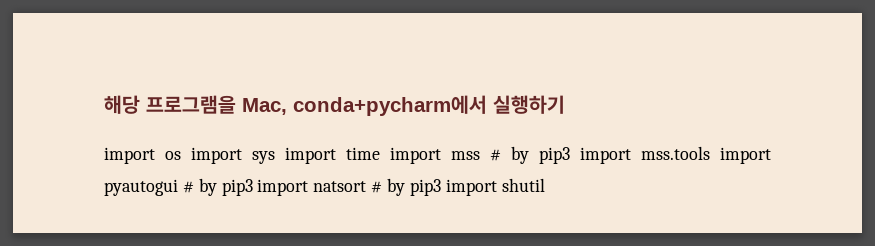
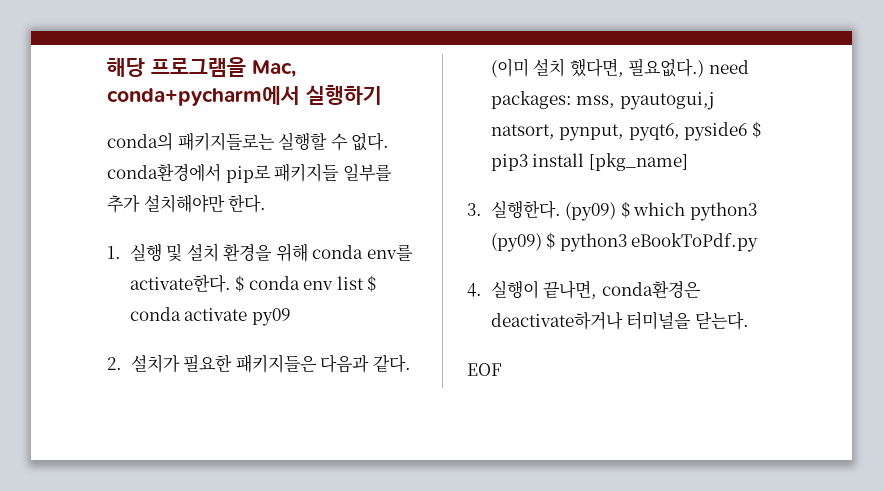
- import os import sys import time import mss # by pip3 import mss.tools import pyautogui # by pip3 import natsort # by pip3 import shutil
+ conda의 패키지들로는 실행할 수 없다. conda환경에서 pip로 패키지들 일부를 추가 설치해야만 한다.
+ 1. 실행 및 설치 환경을 위해 conda env를 activate한다. $ conda env list $ conda activate py09
+ 2. 설치가 필요한 패키지들은 다음과 같다. (이미 설치 했다면, 필요없다.) need packages: mss, pyautogui,j natsort, pynput, pyqt6, pyside6 $ pip3 install [pkg_name]
+ 3. 실행한다. (py09) $ which python3 (py09) $ python3 eBookToPdf.py
+ 4. 실행이 끝나면, conda환경은 deactivate하거나 터미널을 닫는다.
+ EOF

